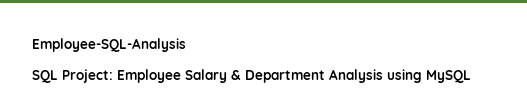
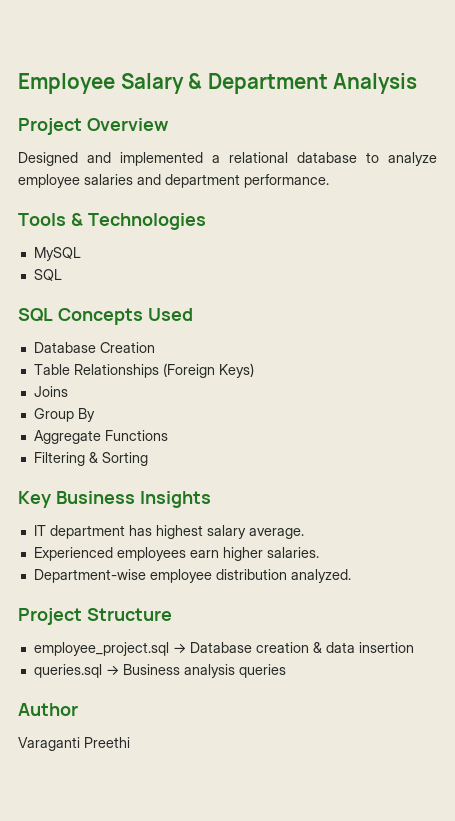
- Employee-SQL-Analysis
- SQL Project: Employee Salary & Department Analysis using MySQL
+ Employee Salary & Department Analysis
+ Project Overview
+ Designed and implemented a relational database to analyze employee salaries and department performance.
+ Tools & Technologies
+ MySQL
+ SQL
+ SQL Concepts Used
+ Database Creation
+ Table Relationships (Foreign Keys)
+ Joins
+ Group By
+ Aggregate Functions
+ Filtering & Sorting
+ Key Business Insights
+ IT department has highest salary average.
+ Experienced employees earn higher salaries.
+ Department-wise employee distribution analyzed.
+ Project Structure
+ employee_project.sql → Database creation & data insertion
+ queries.sql → Business analysis queries
+ Author
+ Varaganti Preethi

